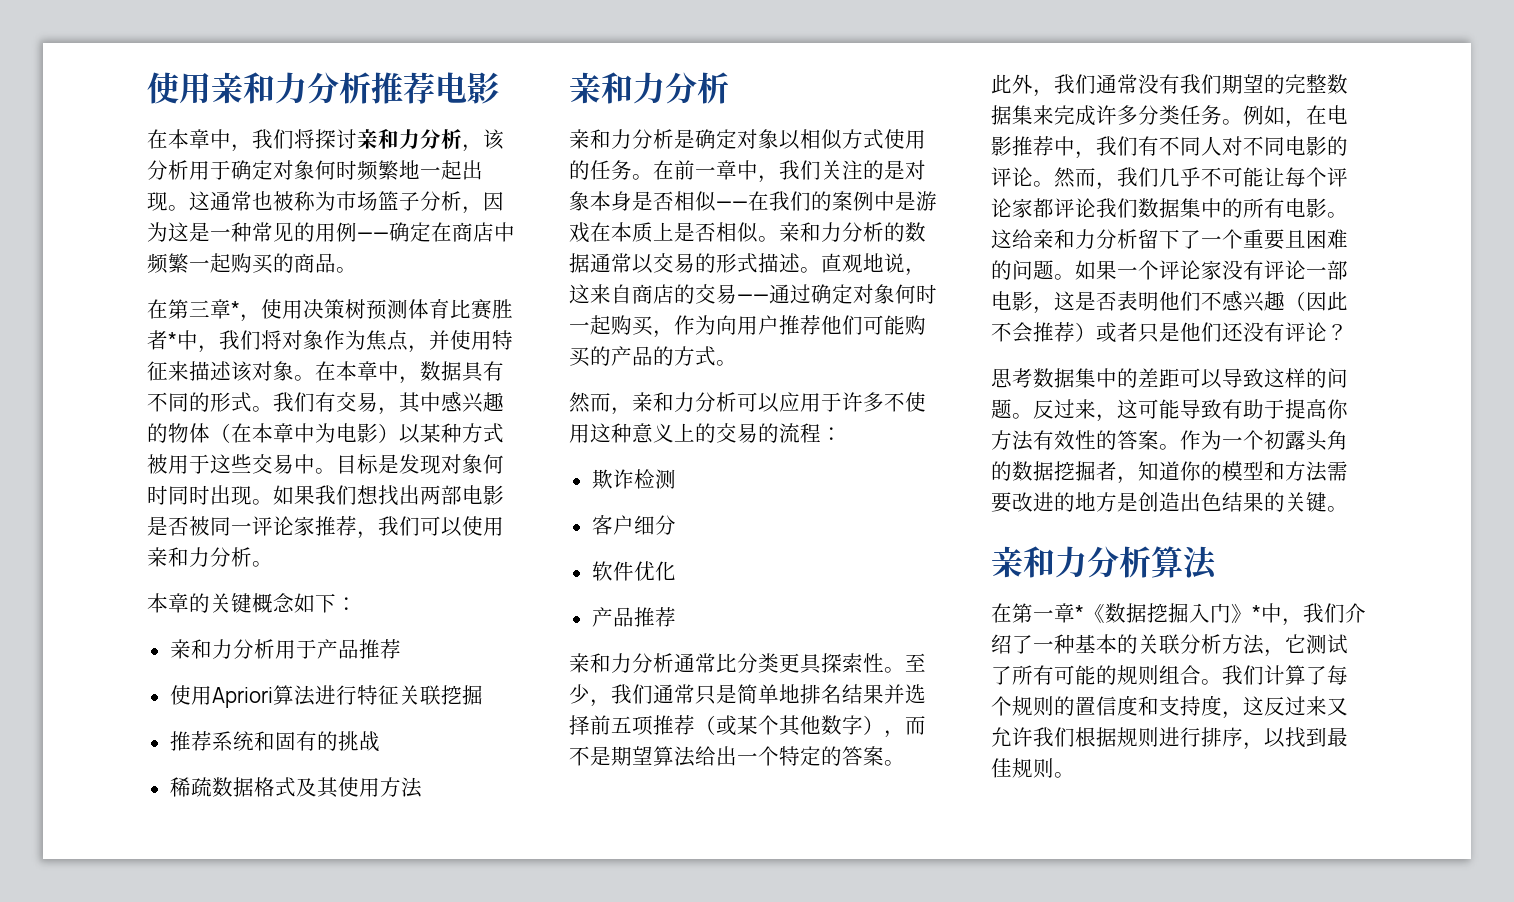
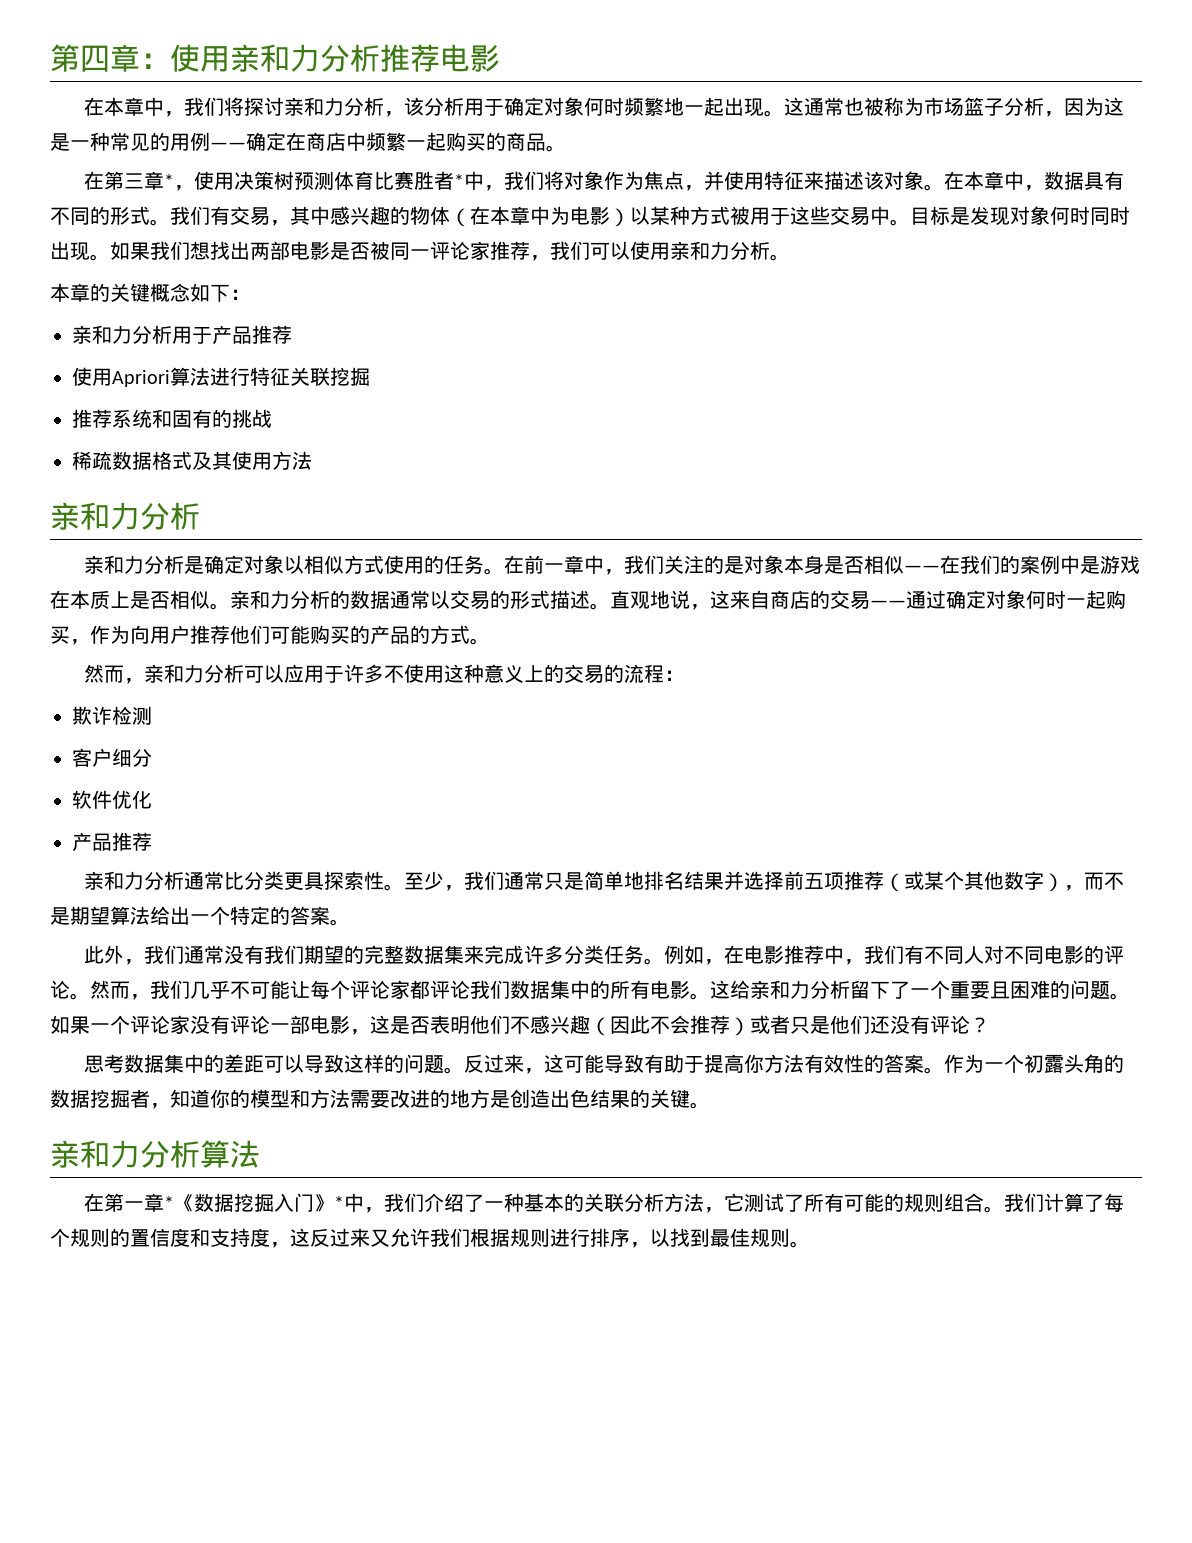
- 使用亲和力分析推荐电影
+ 第四章：使用亲和力分析推荐电影

